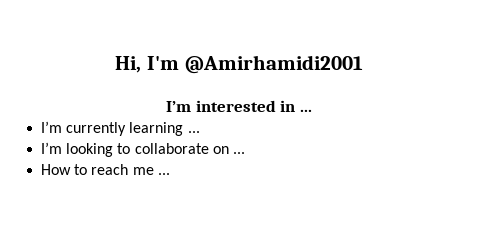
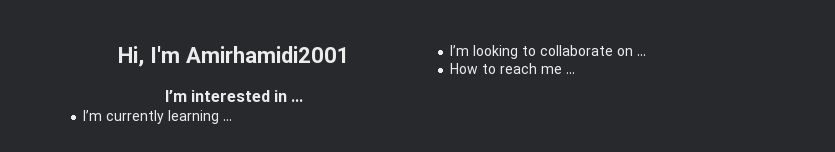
- Hi, I'm @Amirhamidi2001
+ Hi, I'm Amirhamidi2001

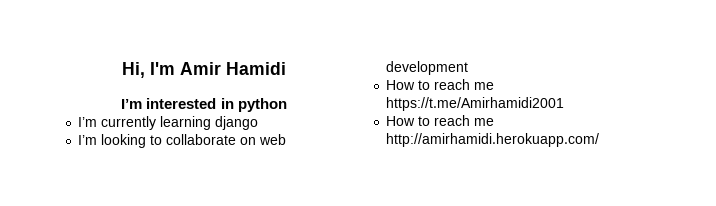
- Hi, I'm Amirhamidi2001
+ Hi, I'm Amir Hamidi
- I’m interested in ...
+ I’m interested in python
- I’m currently learning ...
+ I’m currently learning django
- I’m looking to collaborate on ...
- How to reach me ...
+ I’m looking to collaborate on web development
+ How to reach me https://t.me/Amirhamidi2001
+ How to reach me http://amirhamidi.herokuapp.com/

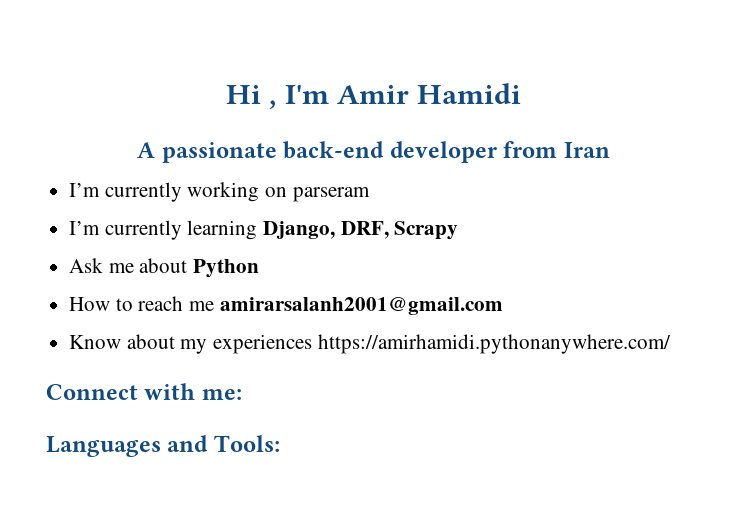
- Hi, I'm Amir Hamidi
+ Hi , I'm Amir Hamidi
- I’m interested in python
- I’m currently learning django
- I’m looking to collaborate on web development
- How to reach me https://t.me/Amirhamidi2001
- How to reach me http://amirhamidi.herokuapp.com/
+ A passionate back-end developer from Iran
+ I’m currently working on parseram
+ I’m currently learning Django, DRF, Scrapy
+ Ask me about Python
+ How to reach me amirarsalanh2001@gmail.com
+ Know about my experiences https://amirhamidi.pythonanywhere.com/
+ Connect with me:
+ Languages and Tools:

